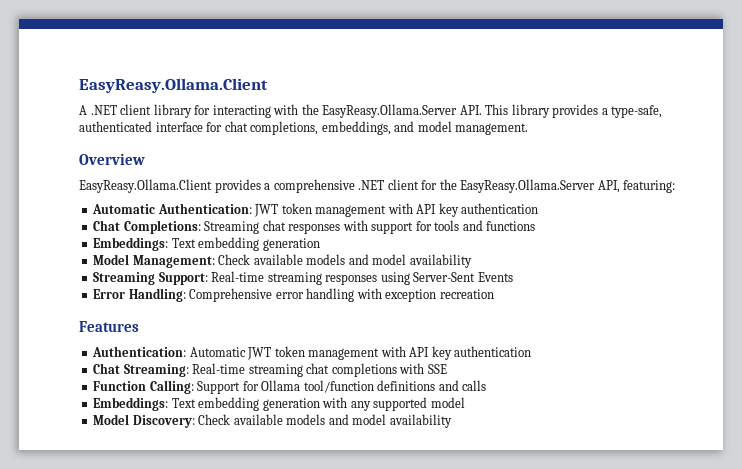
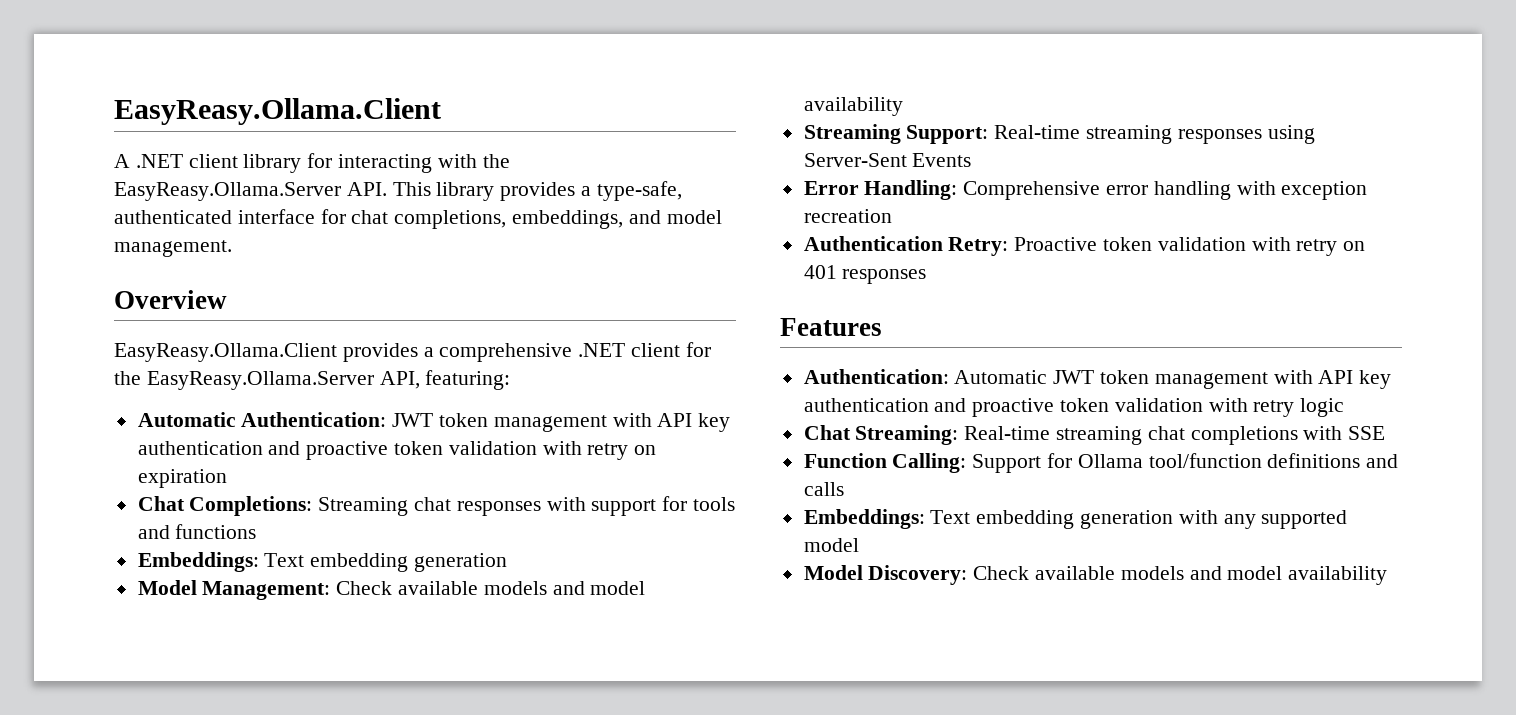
- Automatic Authentication: JWT token management with API key authentication
+ Automatic Authentication: JWT token management with API key authentication and proactive token validation with retry on expiration
+ Authentication Retry: Proactive token validation with retry on 401 responses
- Authentication: Automatic JWT token management with API key authentication
+ Authentication: Automatic JWT token management with API key authentication and proactive token validation with retry logic

